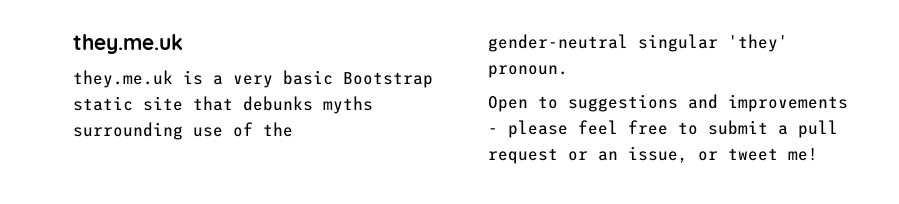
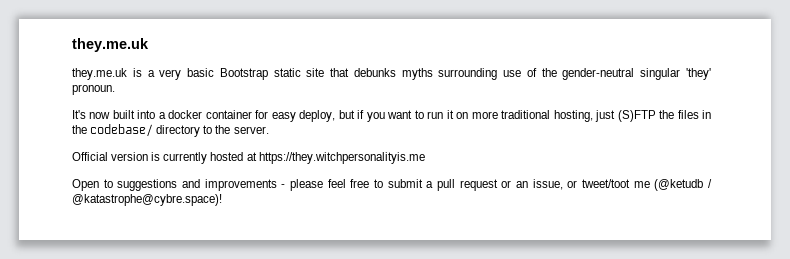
+ It's now built into a docker container for easy deploy, but if you want to run it on more traditional hosting, just (S)FTP the files in the codebase/ directory to the server.
+ Official version is currently hosted at https://they.witchpersonalityis.me
- Open to suggestions and improvements - please feel free to submit a pull request or an issue, or tweet me!
+ Open to suggestions and improvements - please feel free to submit a pull request or an issue, or tweet/toot me (@ketudb / @katastrophe@cybre.space)!

